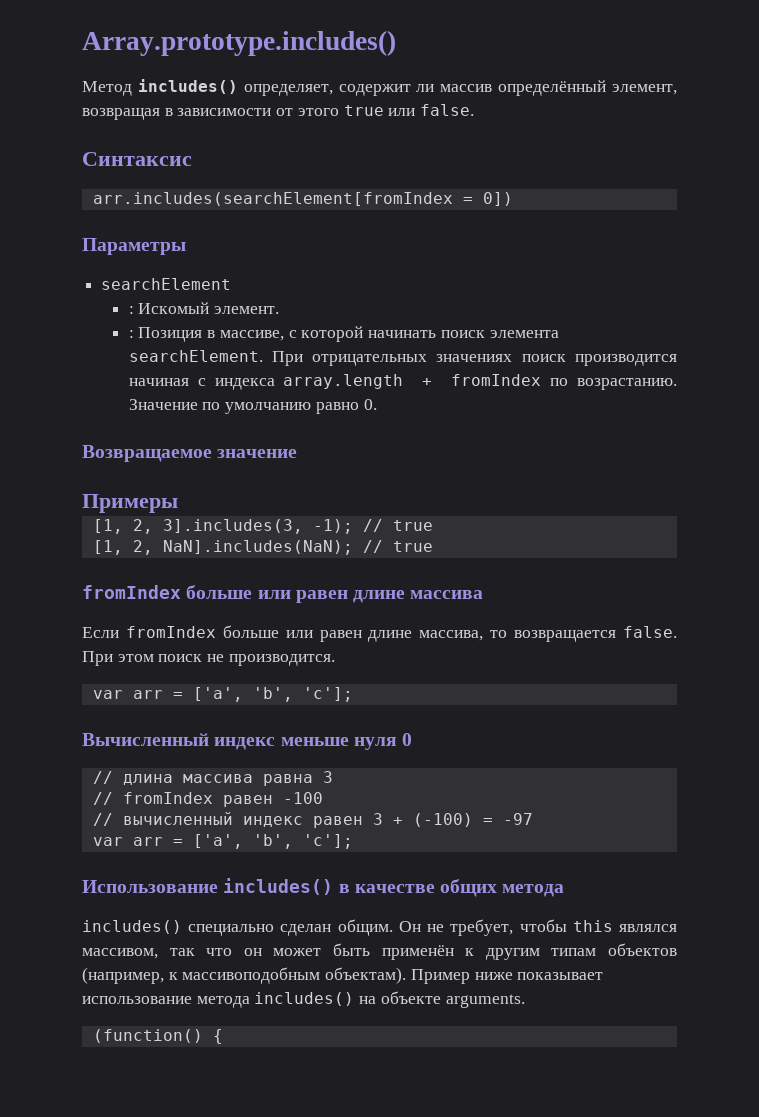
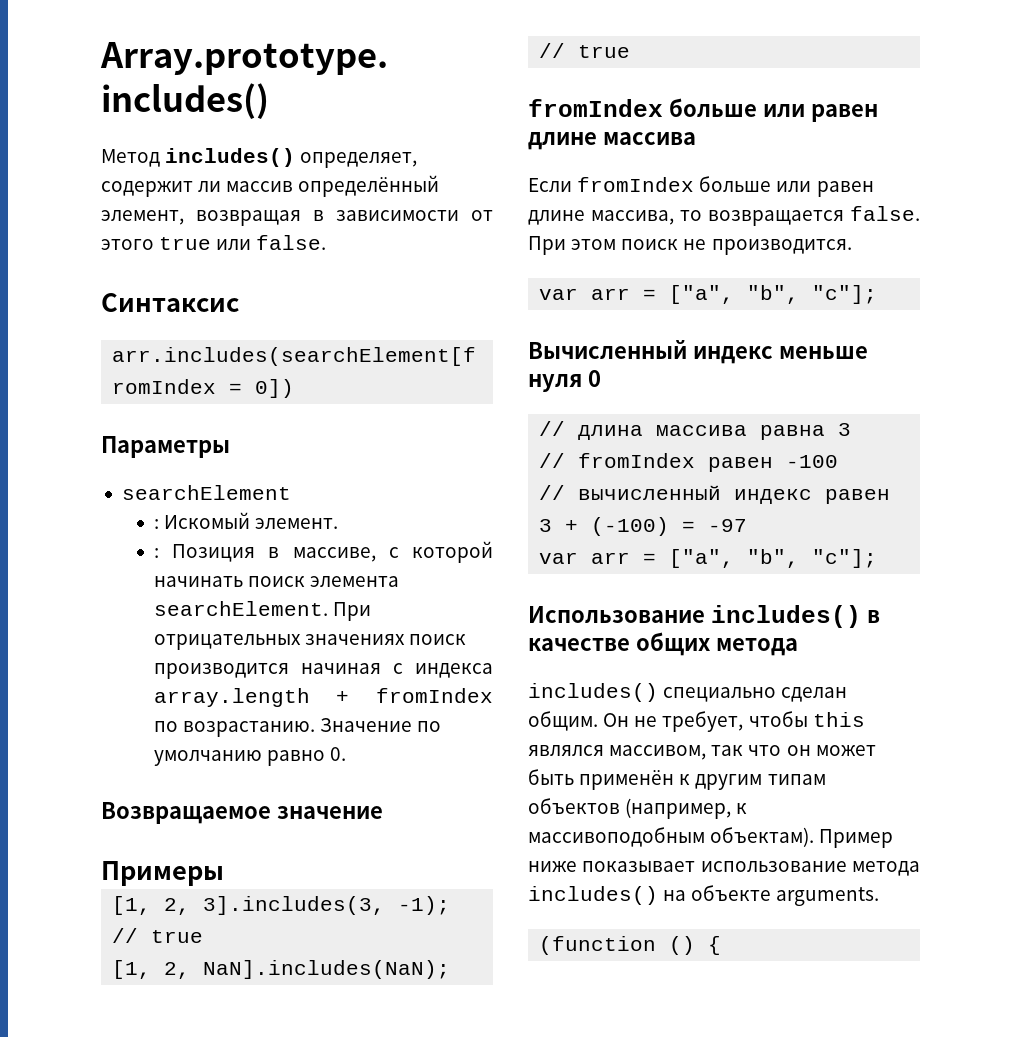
  При этом поиск не производится.
- var arr = ['a', 'b', 'c'];
+ var arr = ["a", "b", "c"];
  // вычисленный индекс равен 3 + (-100) = -97
- var arr = ['a', 'b', 'c'];
+ var arr = ["a", "b", "c"];
- (function() {
+ (function () {

